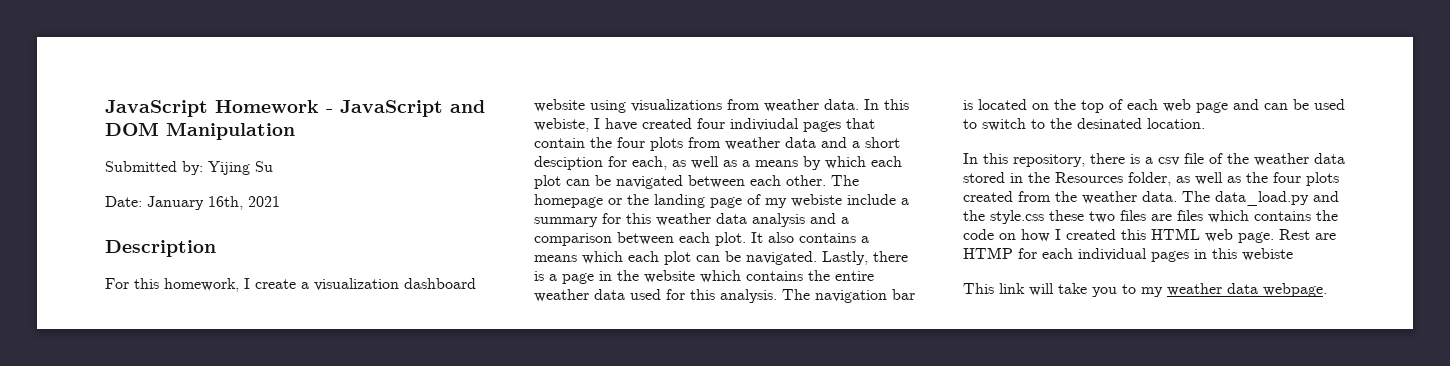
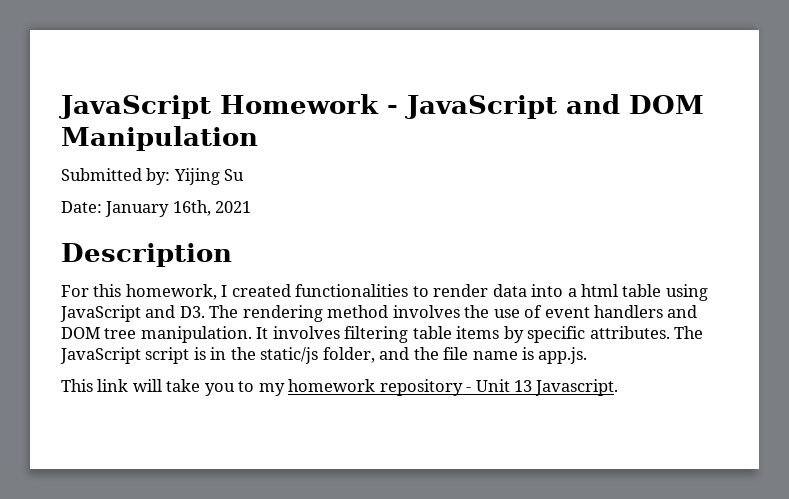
- For this homework, I create a visualization dashboard website using visualizations from weather data. In this webiste, I have created four indiviudal pages that contain the four plots from weather data and a short desciption for each, as well as a means by which each plot can be navigated between each other. The homepage or the landing page of my webiste include a summary for this weather data analysis and a comparison between each plot. It also contains a means which each plot can be navigated. Lastly, there is a page in the website which contains the entire weather data used for this analysis. The navigation bar is located on the top of each web page and can be used to switch to the desinated location.
- In this repository, there is a csv file of the weather data stored in the Resources folder, as well as the four plots created from the weather data. The data_load.py and the style.css these two files are files which contains the code on how I created this HTML web page. Rest are HTMP for each individual pages in this webiste
+ For this homework, I created functionalities to render data into a html table using JavaScript and D3. The rendering method involves the use of event handlers and DOM tree manipulation. It involves filtering table items by specific attributes. The JavaScript script is in the static/js folder, and the file name is app.js.
- This link will take you to my weather data webpage.
+ This link will take you to my homework repository - Unit 13 Javascript.

